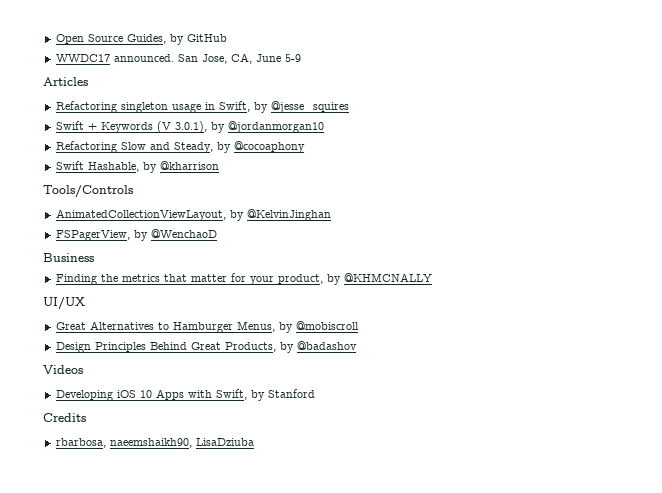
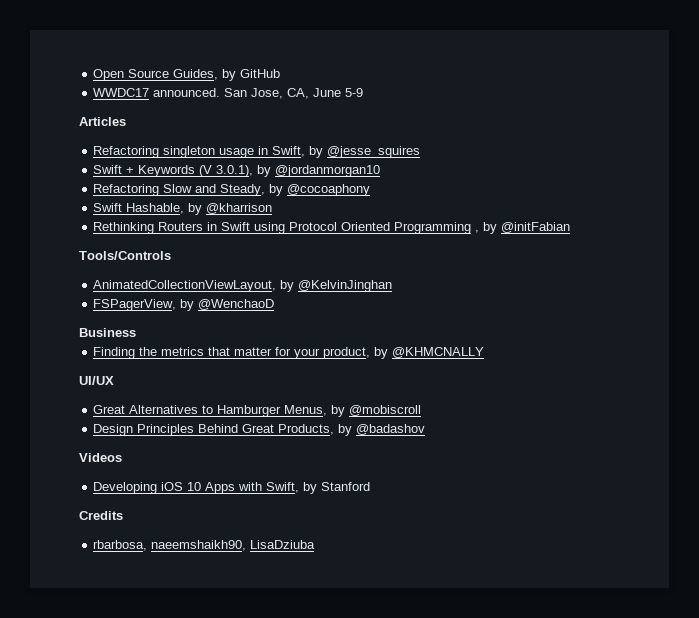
+ Rethinking Routers in Swift using Protocol Oriented Programming , by @initFabian

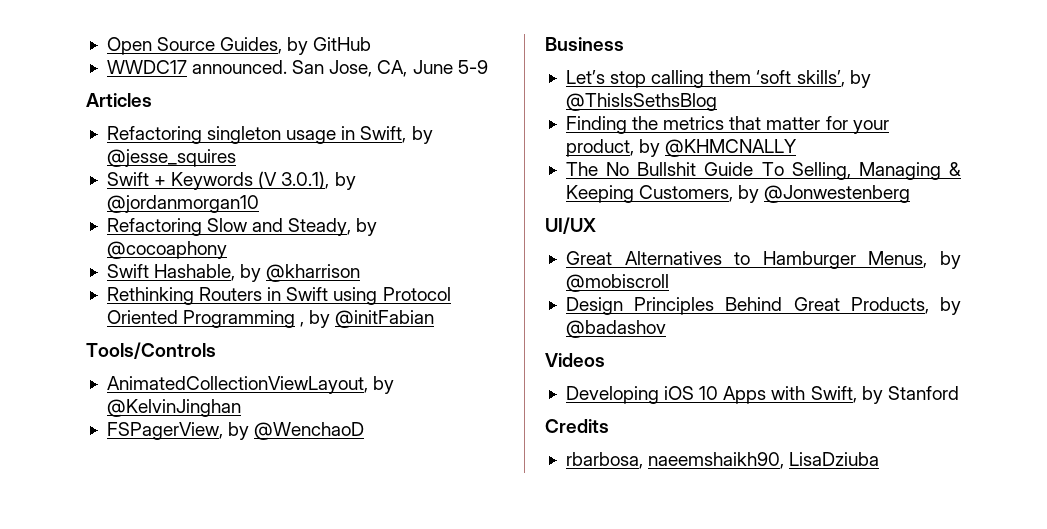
+ Let’s stop calling them ‘soft skills’, by @ThisIsSethsBlog
+ The No Bullshit Guide To Selling, Managing & Keeping Customers, by @Jonwestenberg

